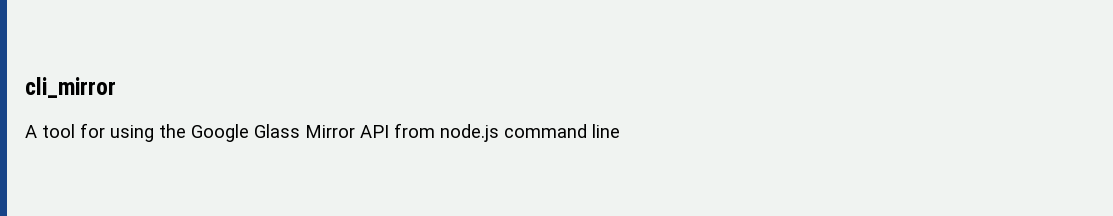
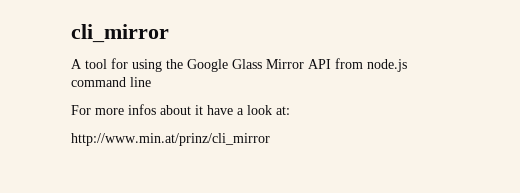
+ For more infos about it have a look at:
+ http://www.min.at/prinz/cli_mirror

